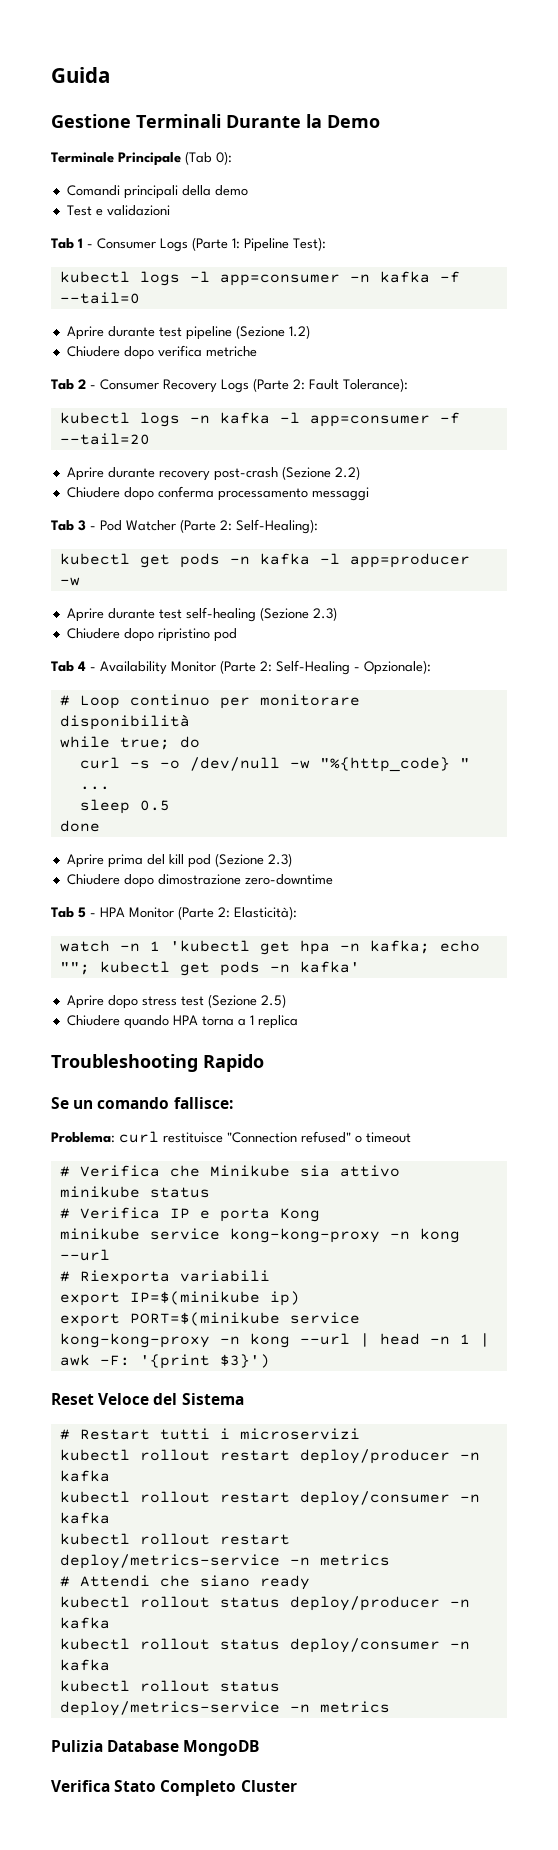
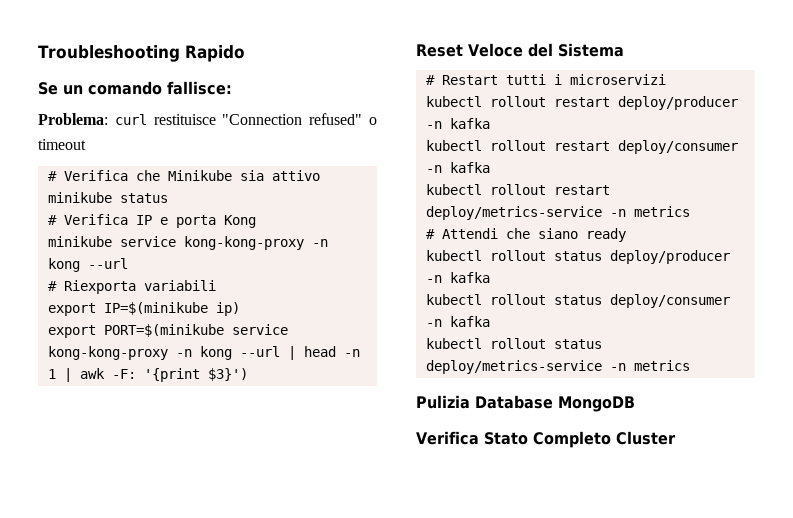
- Guida
- Gestione Terminali Durante la Demo
- Terminale Principale (Tab 0):
- Comandi principali della demo
- Test e validazioni
- Tab 1 - Consumer Logs (Parte 1: Pipeline Test):
- kubectl logs -l app=consumer -n kafka -f --tail=0
- Aprire durante test pipeline (Sezione 1.2)
- Chiudere dopo verifica metriche
- Tab 2 - Consumer Recovery Logs (Parte 2: Fault Tolerance):
- kubectl logs -n kafka -l app=consumer -f --tail=20
- Aprire durante recovery post-crash (Sezione 2.2)
- Chiudere dopo conferma processamento messaggi
- Tab 3 - Pod Watcher (Parte 2: Self-Healing):
- kubectl get pods -n kafka -l app=producer -w
- Aprire durante test self-healing (Sezione 2.3)
- Chiudere dopo ripristino pod
- Tab 4 - Availability Monitor (Parte 2: Self-Healing - Opzionale):
- # Loop continuo per monitorare disponibilità
- while true; do
- curl -s -o /dev/null -w "%{http_code} " ...
- sleep 0.5
- done
- Aprire prima del kill pod (Sezione 2.3)
- Chiudere dopo dimostrazione zero-downtime
- Tab 5 - HPA Monitor (Parte 2: Elasticità):
- watch -n 1 'kubectl get hpa -n kafka; echo ""; kubectl get pods -n kafka'
- Aprire dopo stress test (Sezione 2.5)
- Chiudere quando HPA torna a 1 replica

